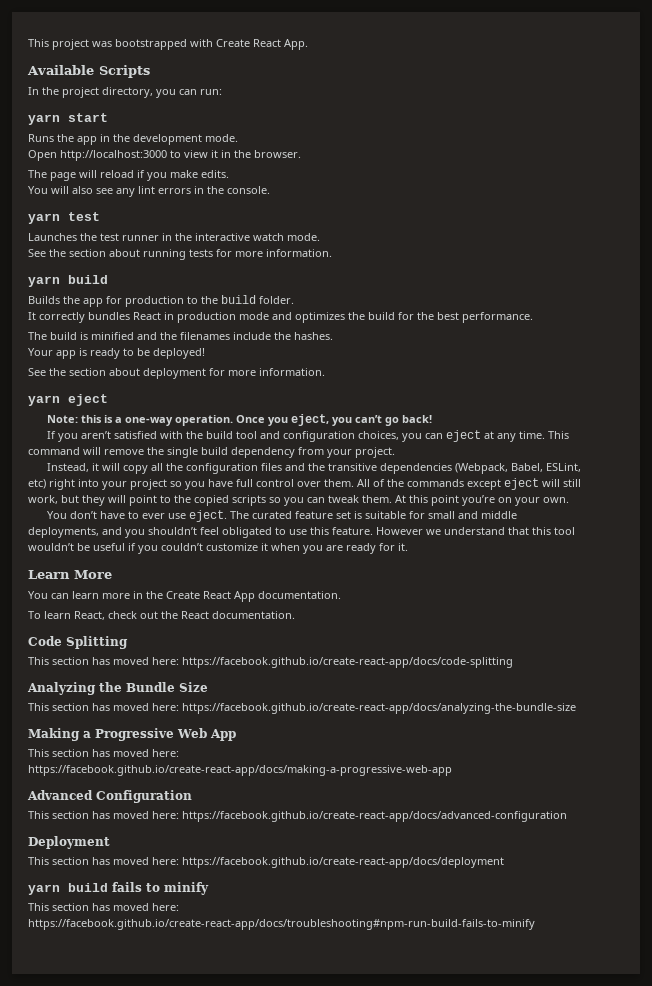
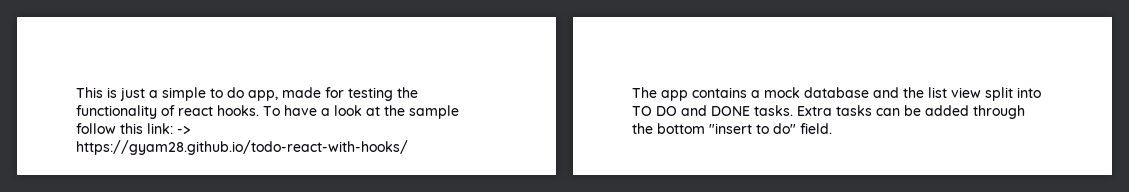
- This project was bootstrapped with Create React App.
- Available Scripts
- In the project directory, you can run:
- yarn start
- Runs the app in the development mode.
- Open http://localhost:3000 to view it in the browser.
- The page will reload if you make edits.
- You will also see any lint errors in the console.
- yarn test
- Launches the test runner in the interactive watch mode.
- See the section about running tests for more information.
- yarn build
- Builds the app for production to the build folder.
- It correctly bundles React in production mode and optimizes the build for the best performance.
- The build is minified and the filenames include the hashes.
- Your app is ready to be deployed!
- See the section about deployment for more information.
- yarn eject
- Note: this is a one-way operation. Once you eject, you can’t go back!
- If you aren’t satisfied with the build tool and configuration choices, you can eject at any time. This command will remove the single build dependency from your project.
- Instead, it will copy all the configuration files and the transitive dependencies (Webpack, Babel, ESLint, etc) right into your project so you have full control over them. All of the commands except eject will still work, but they will point to the copied scripts so you can tweak them. At this point you’re on your own.
- You don’t have to ever use eject. The curated feature set is suitable for small and middle deployments, and you shouldn’t feel obligated to use this feature. However we understand that this tool wouldn’t be useful if you couldn’t customize it when you are ready for it.
- Learn More
- You can learn more in the Create React App documentation.
- To learn React, check out the React documentation.
- Code Splitting
- This section has moved here: https://facebook.github.io/create-react-app/docs/code-splitting
- Analyzing the Bundle Size
- This section has moved here: https://facebook.github.io/create-react-app/docs/analyzing-the-bundle-size
- Making a Progressive Web App
- This section has moved here: https://facebook.github.io/create-react-app/docs/making-a-progressive-web-app
- Advanced Configuration
- This section has moved here: https://facebook.github.io/create-react-app/docs/advanced-configuration
- Deployment
- This section has moved here: https://facebook.github.io/create-react-app/docs/deployment
- yarn build fails to minify
- This section has moved here: https://facebook.github.io/create-react-app/docs/troubleshooting#npm-run-build-fails-to-minify
+ This is just a simple to do app, made for testing the functionality of react hooks. To have a look at the sample follow this link: -> https://gyam28.github.io/todo-react-with-hooks/
+ The app contains a mock database and the list view split into TO DO and DONE tasks. Extra tasks can be added through the bottom "insert to do" field.

